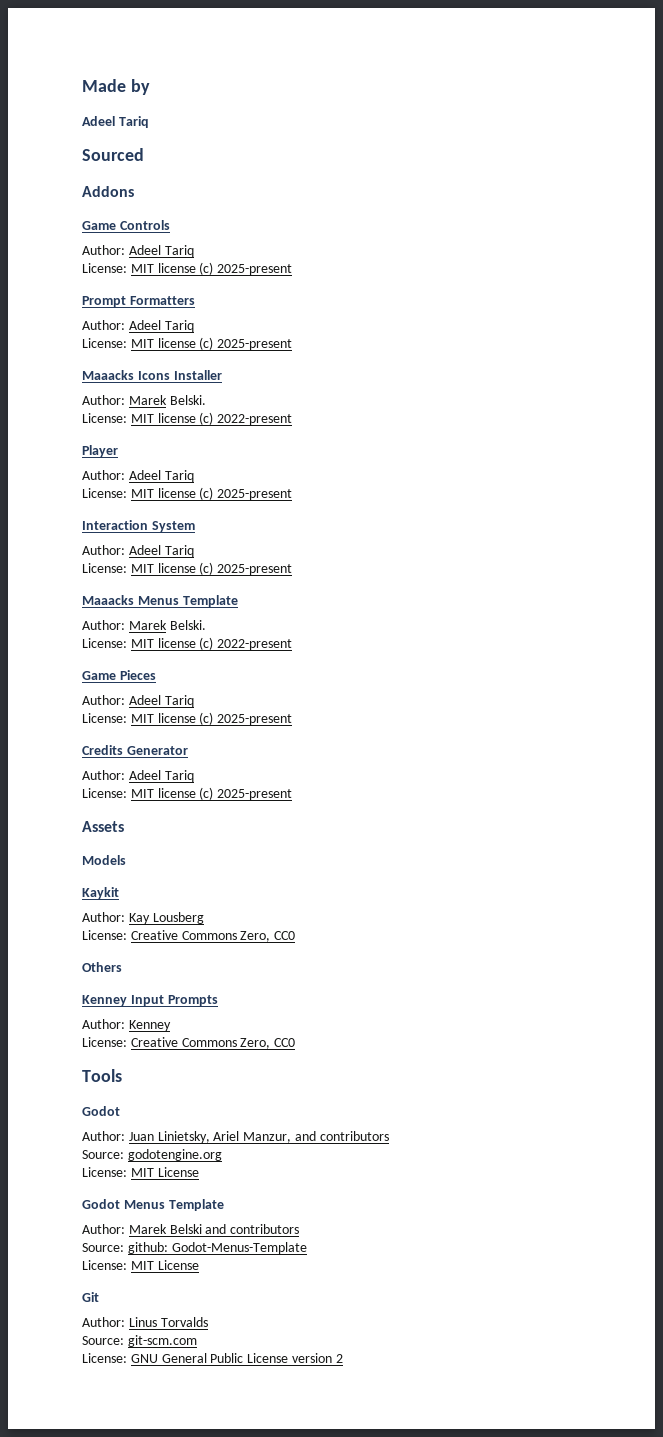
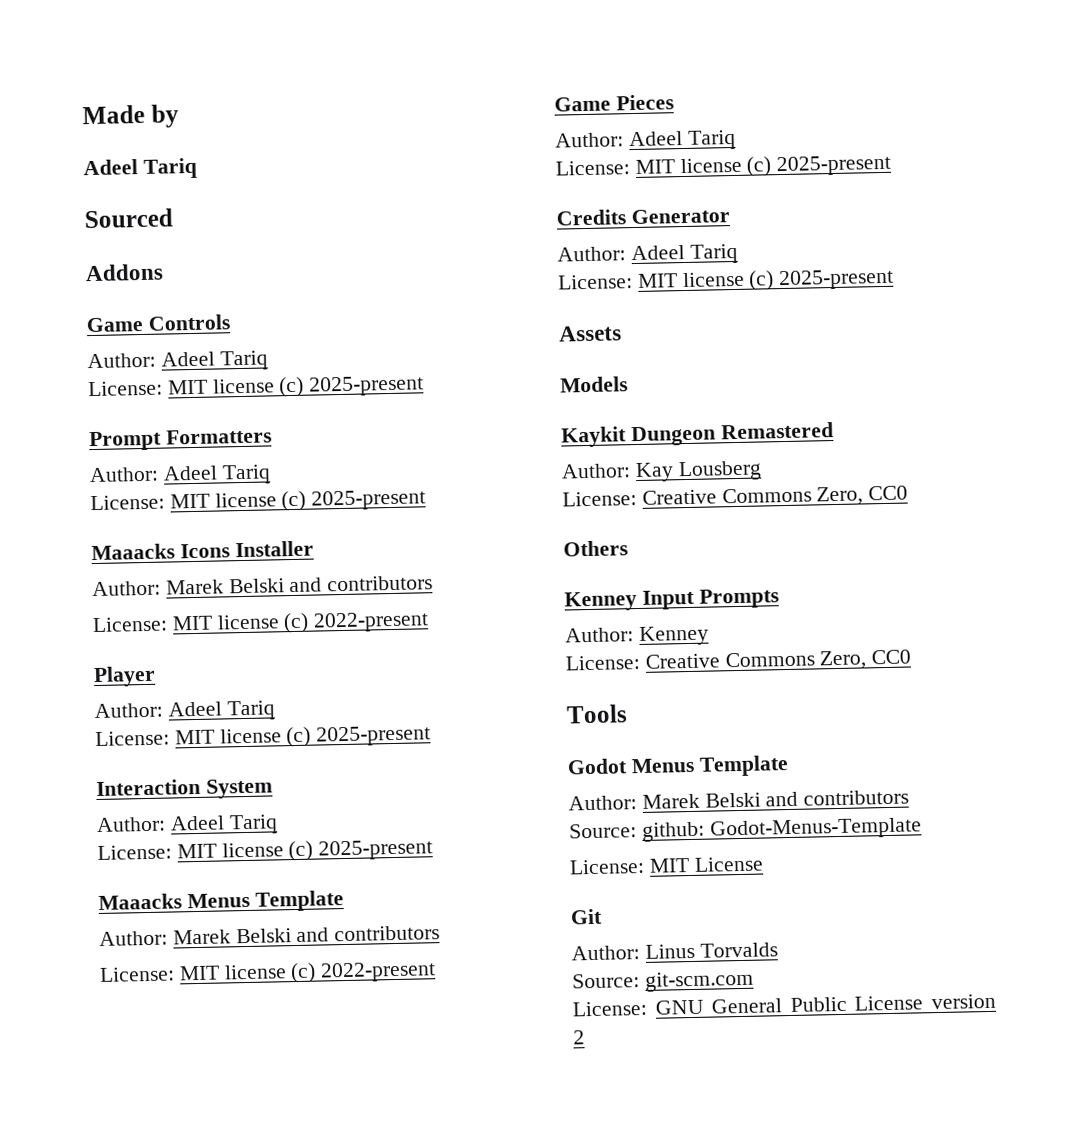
  Maaacks Icons Installer
- Author: Marek Belski.
+ Author: Marek Belski and contributors
  Maaacks Menus Template
- Author: Marek Belski.
+ Author: Marek Belski and contributors
- Kaykit
+ Kaykit Dungeon Remastered
  Tools
- Godot
- Author: Juan Linietsky, Ariel Manzur, and contributors
- Source: godotengine.org
- License: MIT License

